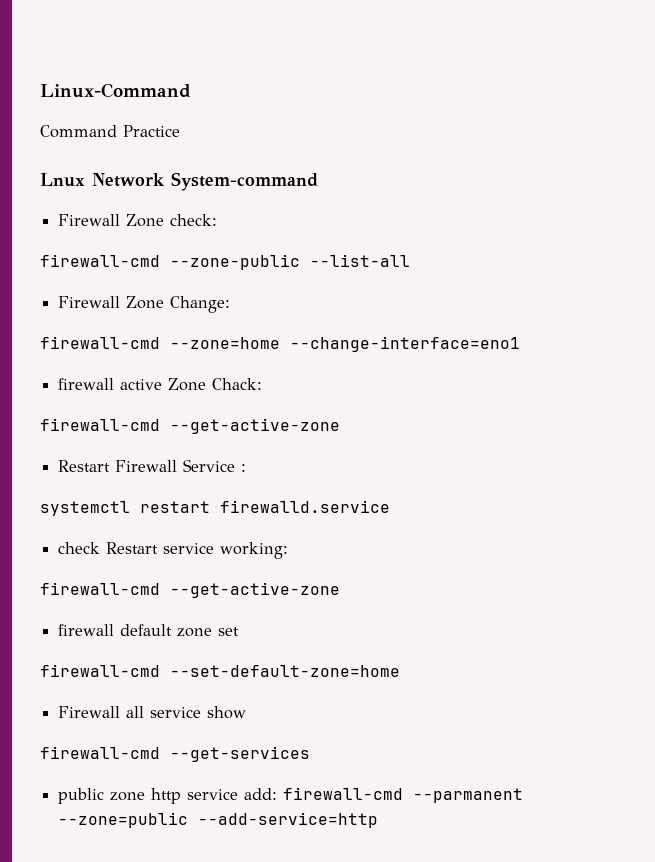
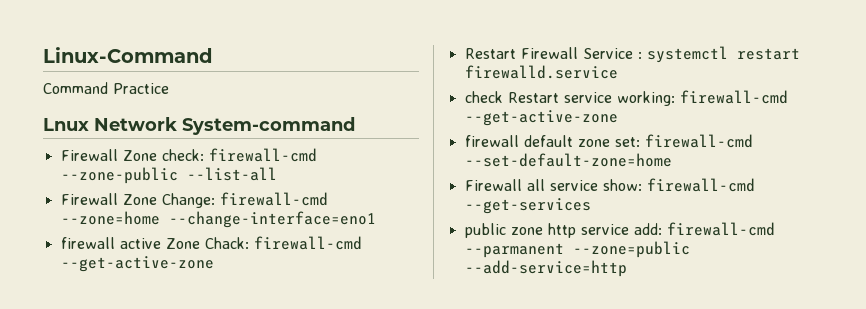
- Firewall Zone check:
- firewall-cmd --zone-public --list-all
+ Firewall Zone check: firewall-cmd --zone-public --list-all
- Firewall Zone Change:
- firewall-cmd --zone=home --change-interface=eno1
+ Firewall Zone Change: firewall-cmd --zone=home --change-interface=eno1
- firewall active Zone Chack:
- firewall-cmd --get-active-zone
+ firewall active Zone Chack: firewall-cmd --get-active-zone
- Restart Firewall Service :
- systemctl restart firewalld.service
+ Restart Firewall Service : systemctl restart firewalld.service
- check Restart service working:
- firewall-cmd --get-active-zone
+ check Restart service working: firewall-cmd --get-active-zone
- firewall default zone set
- firewall-cmd --set-default-zone=home
+ firewall default zone set: firewall-cmd --set-default-zone=home
- Firewall all service show
- firewall-cmd --get-services
+ Firewall all service show: firewall-cmd --get-services

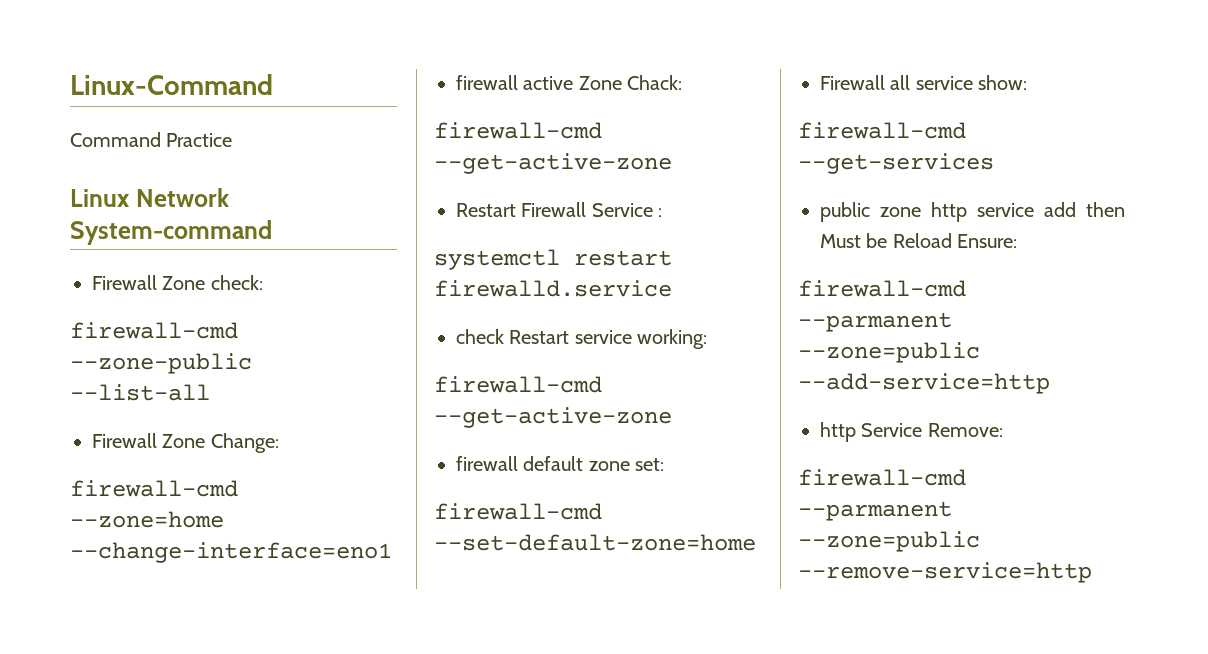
- Lnux Network System-command
+ Linux Network System-command
- Firewall Zone check: firewall-cmd --zone-public --list-all
+ Firewall Zone check:
+ firewall-cmd --zone-public --list-all
- Firewall Zone Change: firewall-cmd --zone=home --change-interface=eno1
+ Firewall Zone Change:
+ firewall-cmd --zone=home --change-interface=eno1
- firewall active Zone Chack: firewall-cmd --get-active-zone
+ firewall active Zone Chack:
+ firewall-cmd --get-active-zone
- Restart Firewall Service : systemctl restart firewalld.service
+ Restart Firewall Service :
+ systemctl restart firewalld.service
- check Restart service working: firewall-cmd --get-active-zone
+ check Restart service working:
+ firewall-cmd --get-active-zone
- firewall default zone set: firewall-cmd --set-default-zone=home
+ firewall default zone set:
+ firewall-cmd --set-default-zone=home
- Firewall all service show: firewall-cmd --get-services
+ Firewall all service show:
+ firewall-cmd --get-services
- public zone http service add: firewall-cmd --parmanent --zone=public --add-service=http
+ public zone http service add then Must be Reload Ensure:
+ firewall-cmd --parmanent --zone=public --add-service=http
+ http Service Remove:
+ firewall-cmd --parmanent --zone=public --remove-service=http

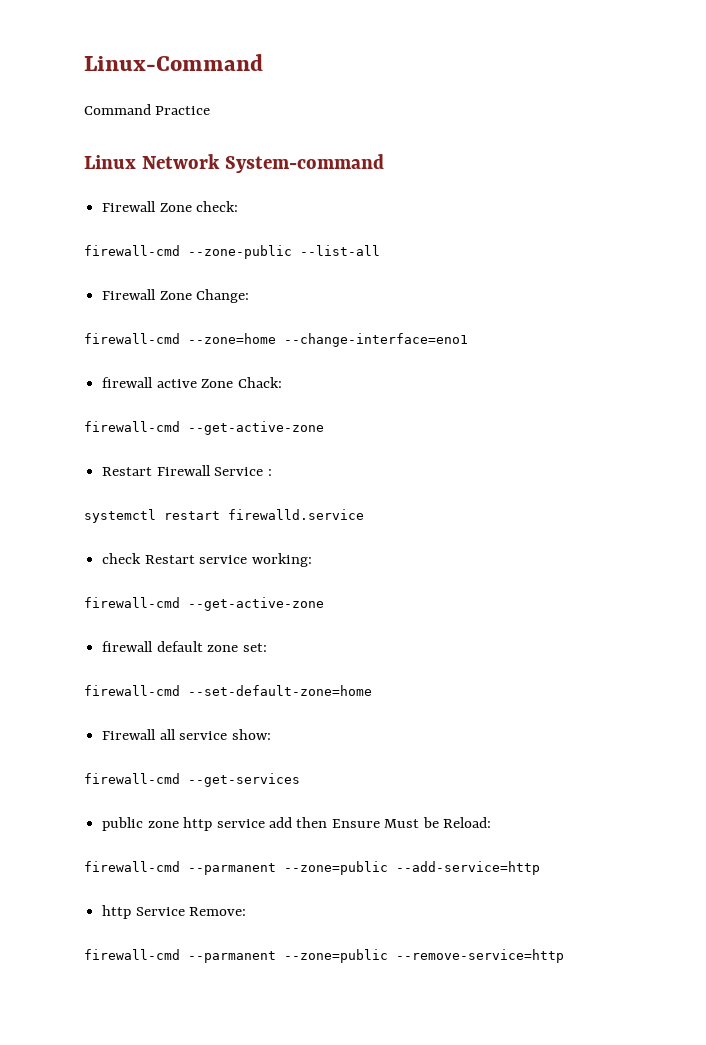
- public zone http service add then Must be Reload Ensure:
+ public zone http service add then Ensure Must be Reload:

